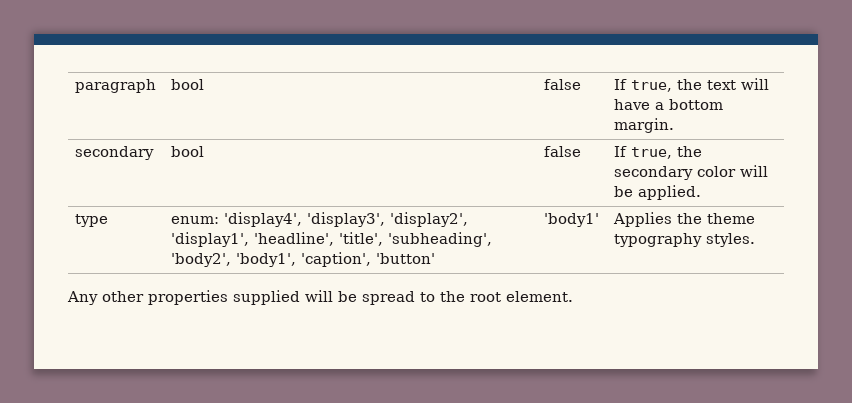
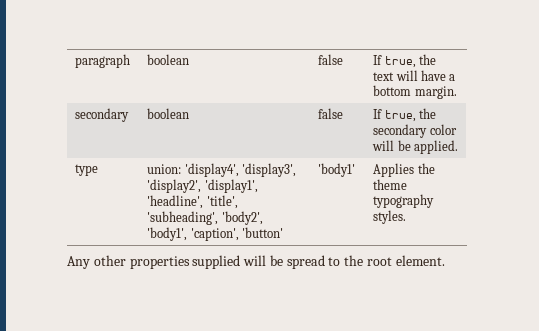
- paragraph | bool | false | If true, the text will have a bottom margin.
+ paragraph | boolean | false | If true, the text will have a bottom margin.
- secondary | bool | false | If true, the secondary color will be applied.
+ secondary | boolean | false | If true, the secondary color will be applied.
- type | enum: 'display4', 'display3', 'display2', 'display1', 'headline', 'title', 'subheading', 'body2', 'body1', 'caption', 'button' | 'body1' | Applies the theme typography styles.
+ type | union: 'display4', 'display3', 'display2', 'display1', 'headline', 'title', 'subheading', 'body2', 'body1', 'caption', 'button' | 'body1' | Applies the theme typography styles.

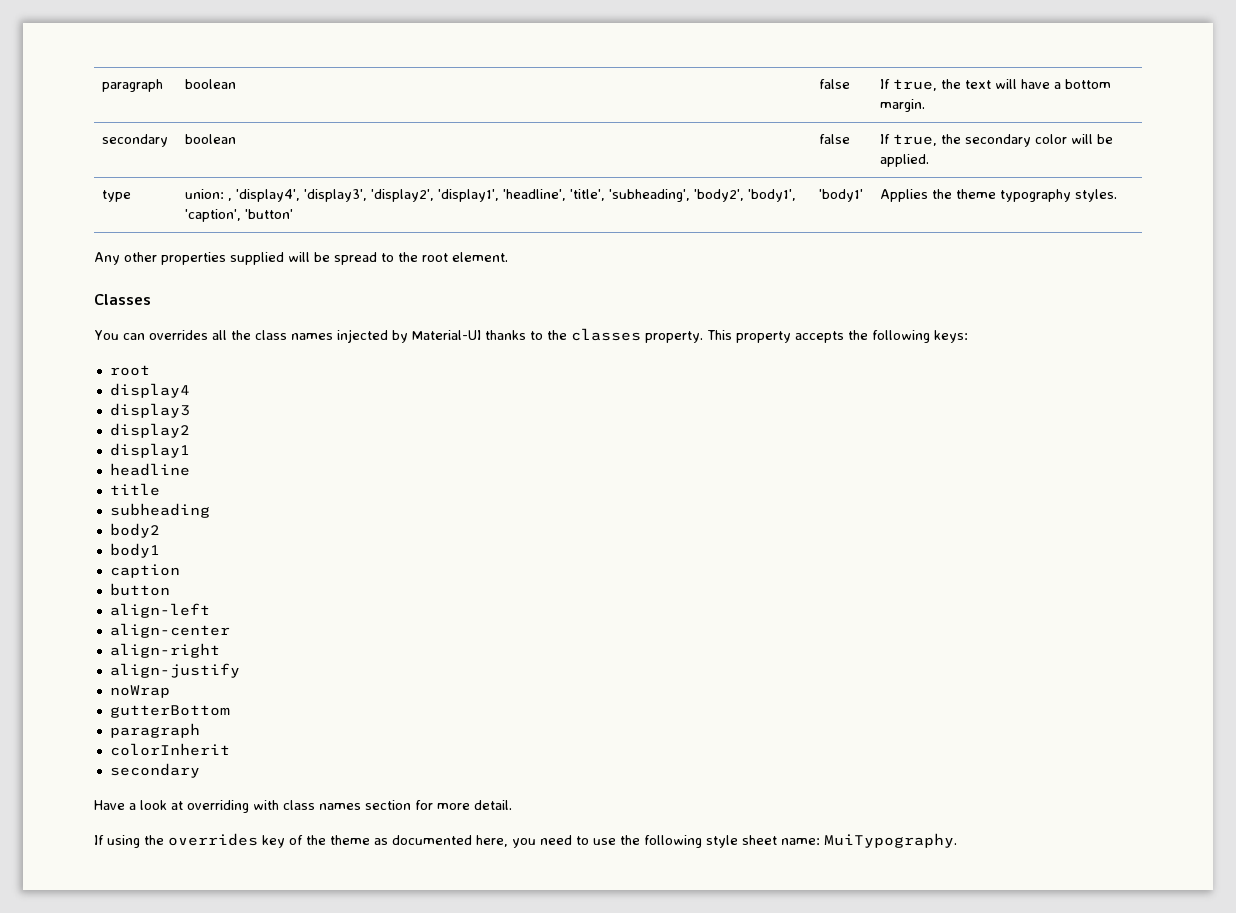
- type | union: 'display4', 'display3', 'display2', 'display1', 'headline', 'title', 'subheading', 'body2', 'body1', 'caption', 'button' | 'body1' | Applies the theme typography styles.
+ type | union: , 'display4', 'display3', 'display2', 'display1', 'headline', 'title', 'subheading', 'body2', 'body1', 'caption', 'button' | 'body1' | Applies the theme typography styles.
+ Classes
+ You can overrides all the class names injected by Material-UI thanks to the classes property. This property accepts the following keys:
+ root
+ display4
+ display3
+ display2
+ display1
+ headline
+ title
+ subheading
+ body2
+ body1
+ caption
+ button
+ align-left
+ align-center
+ align-right
+ align-justify
+ noWrap
+ gutterBottom
+ paragraph
+ colorInherit
+ secondary
+ Have a look at overriding with class names section for more detail.
+ If using the overrides key of the theme as documented here, you need to use the following style sheet name: MuiTypography.

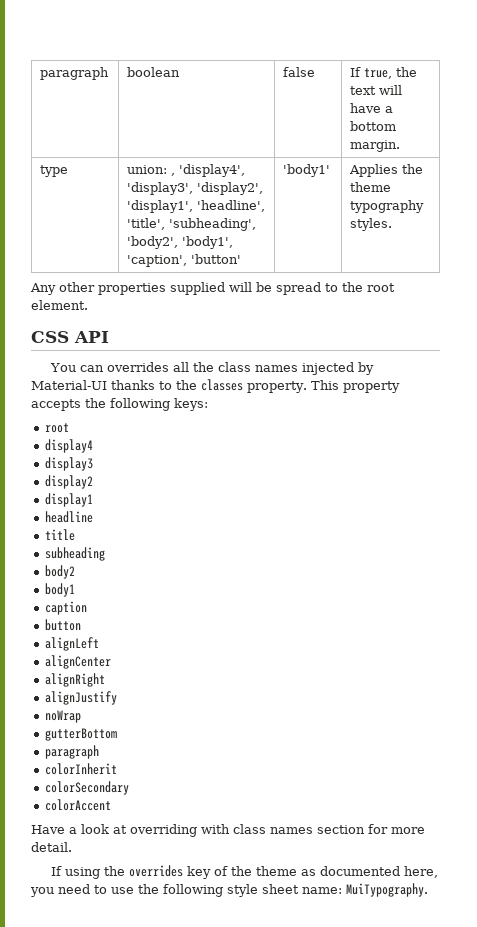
- secondary | boolean | false | If true, the secondary color will be applied.
- Classes
+ CSS API
- align-left
- align-center
- align-right
- align-justify
+ alignLeft
+ alignCenter
+ alignRight
+ alignJustify
  colorInherit
- secondary
+ colorSecondary
+ colorAccent

